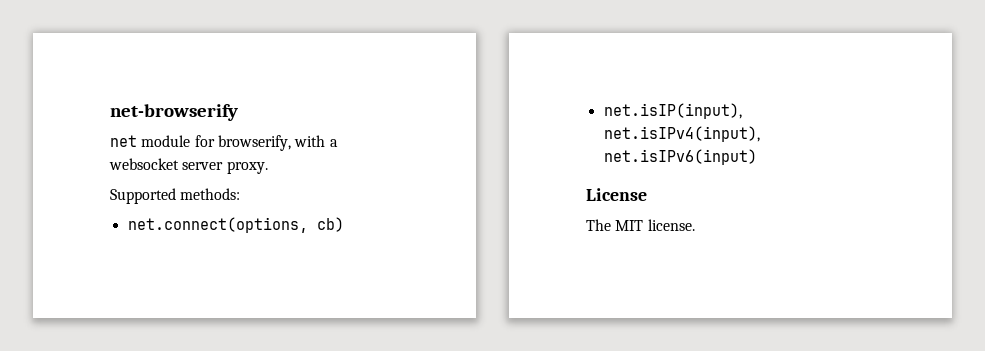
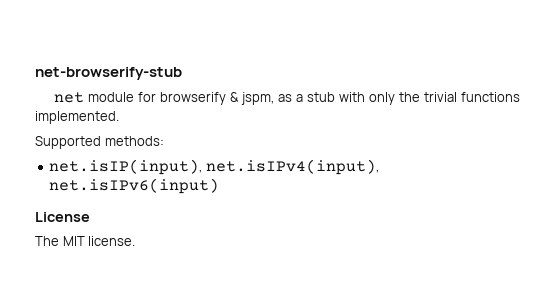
- net-browserify
+ net-browserify-stub
- net module for browserify, with a websocket server proxy.
+ net module for browserify & jspm, as a stub with only the trivial functions implemented.
- net.connect(options, cb)

